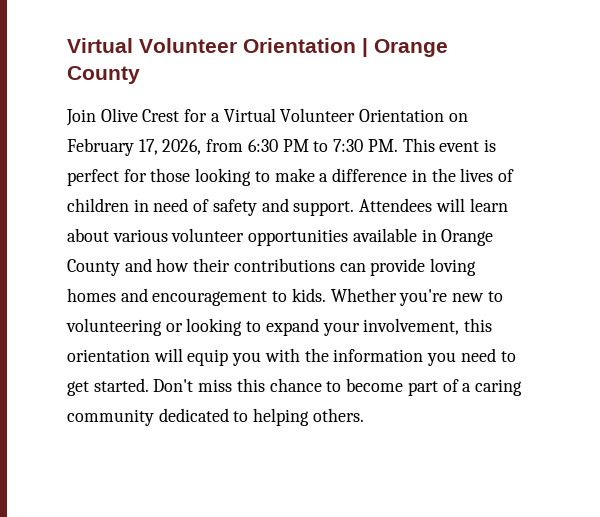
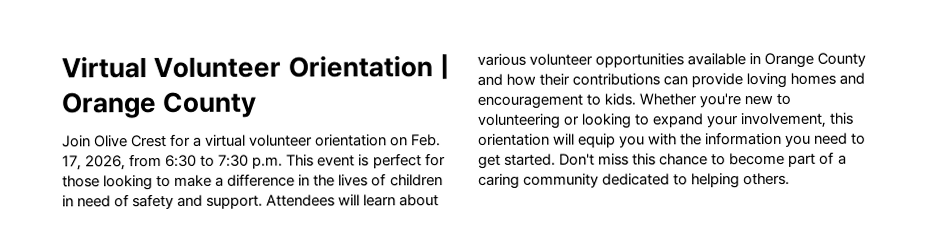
- Join Olive Crest for a Virtual Volunteer Orientation on February 17, 2026, from 6:30 PM to 7:30 PM. This event is perfect for those looking to make a difference in the lives of children in need of safety and support.
+ Join Olive Crest for a virtual volunteer orientation on Feb. 17, 2026, from 6:30 to 7:30 p.m. This event is perfect for those looking to make a difference in the lives of children in need of safety and support.

